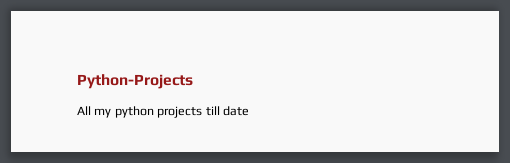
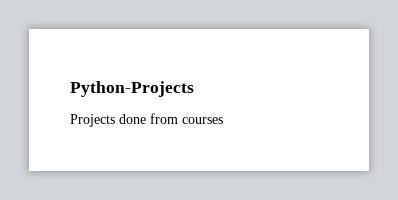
- All my python projects till date
+ Projects done from courses

